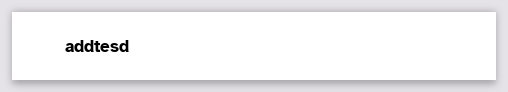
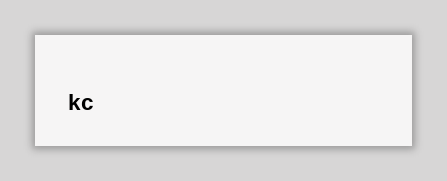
- addtesd
+ kc

